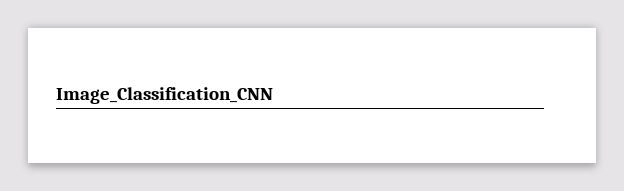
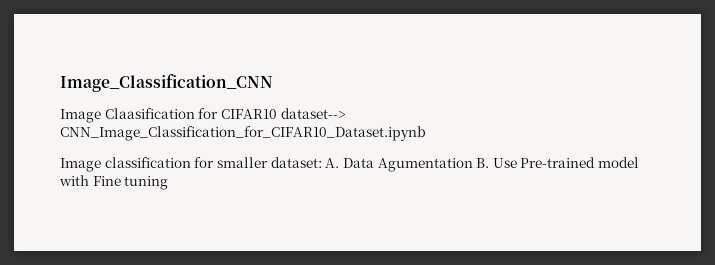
+ Image Claasification for CIFAR10 dataset--> CNN_Image_Classification_for_CIFAR10_Dataset.ipynb
+ Image classification for smaller dataset: A. Data Agumentation B. Use Pre-trained model with Fine tuning

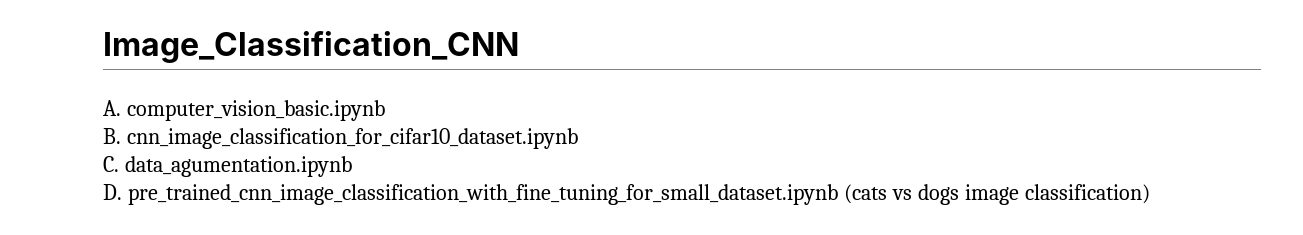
- Image Claasification for CIFAR10 dataset--> CNN_Image_Classification_for_CIFAR10_Dataset.ipynb
- Image classification for smaller dataset: A. Data Agumentation B. Use Pre-trained model with Fine tuning
+ A. computer_vision_basic.ipynb
+ B. cnn_image_classification_for_cifar10_dataset.ipynb
+ C. data_agumentation.ipynb
+ D. pre_trained_cnn_image_classification_with_fine_tuning_for_small_dataset.ipynb (cats vs dogs image classification)

